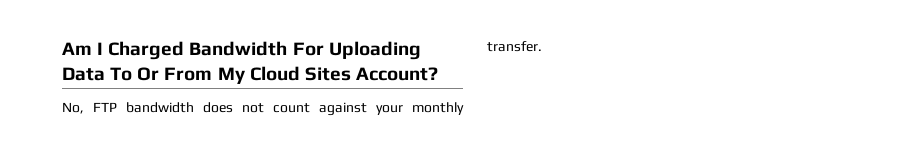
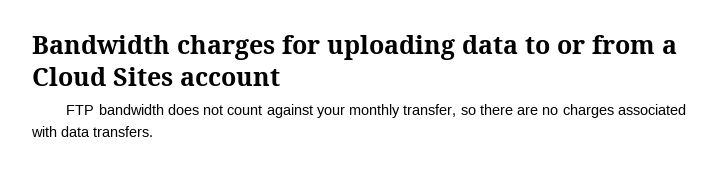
- Am I Charged Bandwidth For Uploading Data To Or From My Cloud Sites Account?
- No, FTP bandwidth does not count against your monthly transfer.
+ Bandwidth charges for uploading data to or from a Cloud Sites account
+ FTP bandwidth does not count against your monthly transfer, so there are no charges associated with data transfers.

